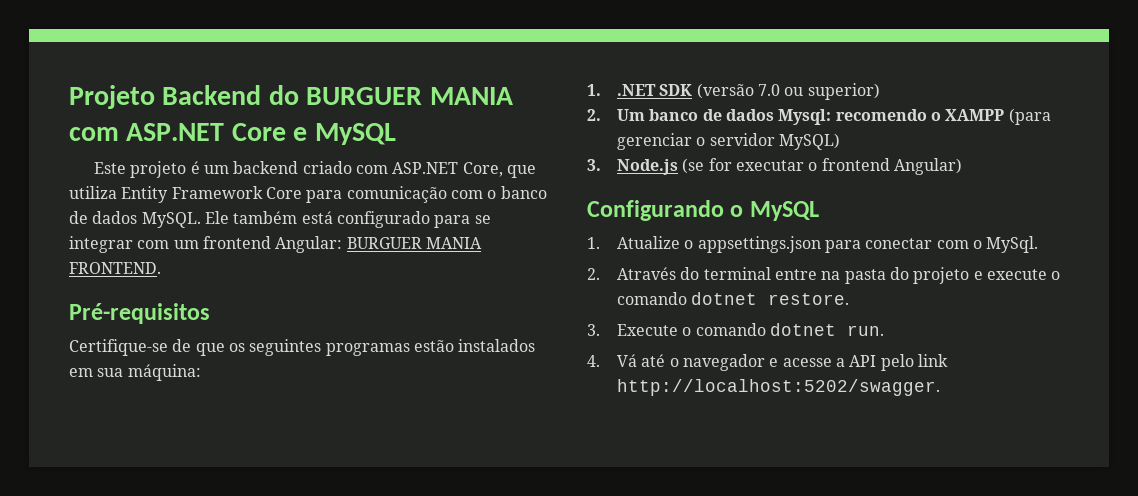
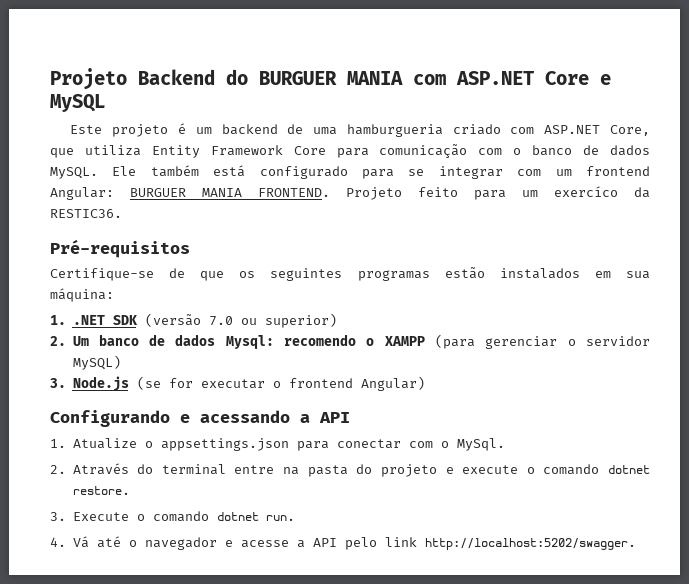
- Este projeto é um backend criado com ASP.NET Core, que utiliza Entity Framework Core para comunicação com o banco de dados MySQL.
+ Este projeto é um backend de uma hamburgueria criado com ASP.NET Core, que utiliza Entity Framework Core para comunicação com o banco de dados MySQL.
+ Projeto feito para um exercíco da RESTIC36.
- Configurando o MySQL
+ Configurando e acessando a API

